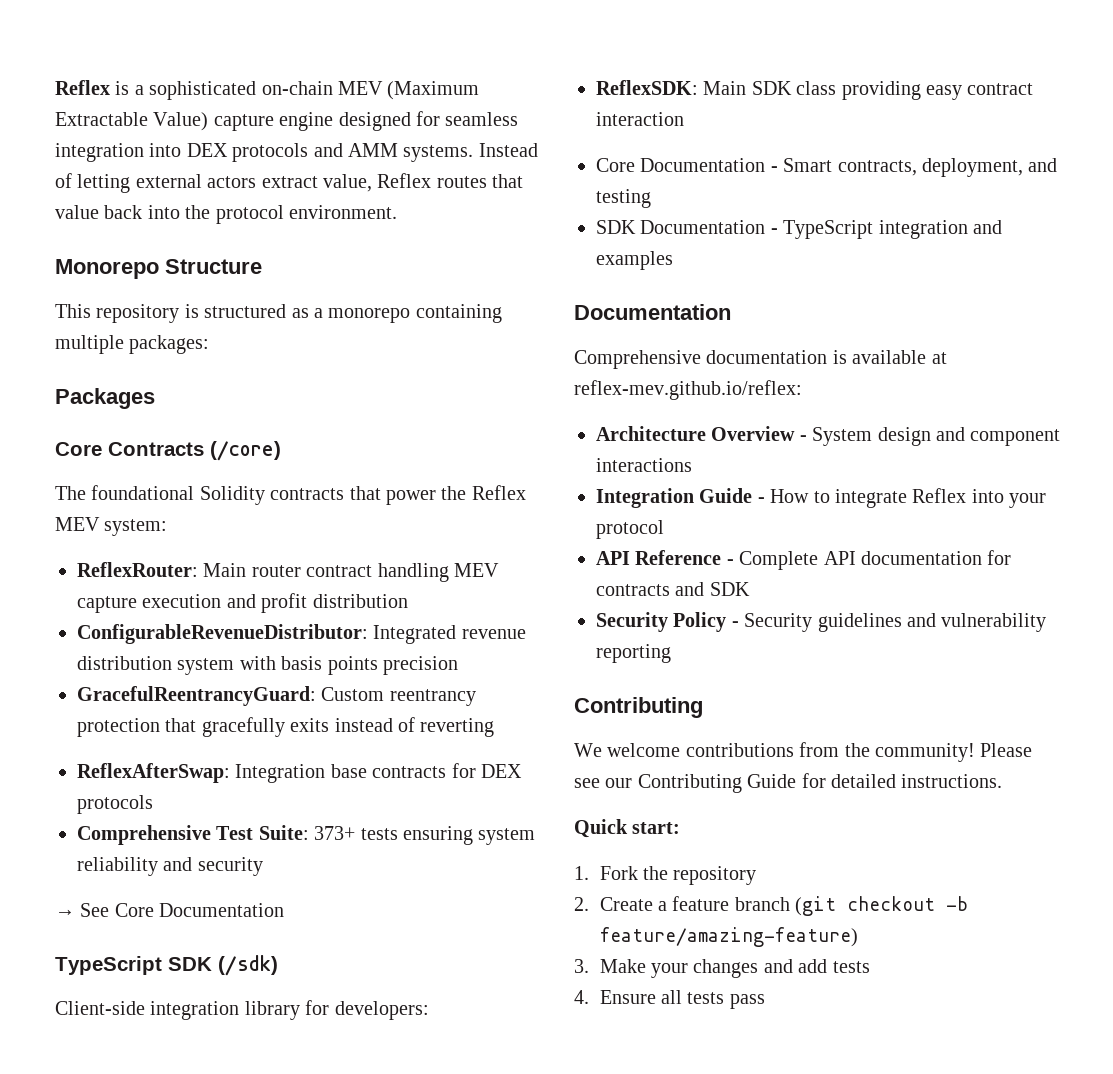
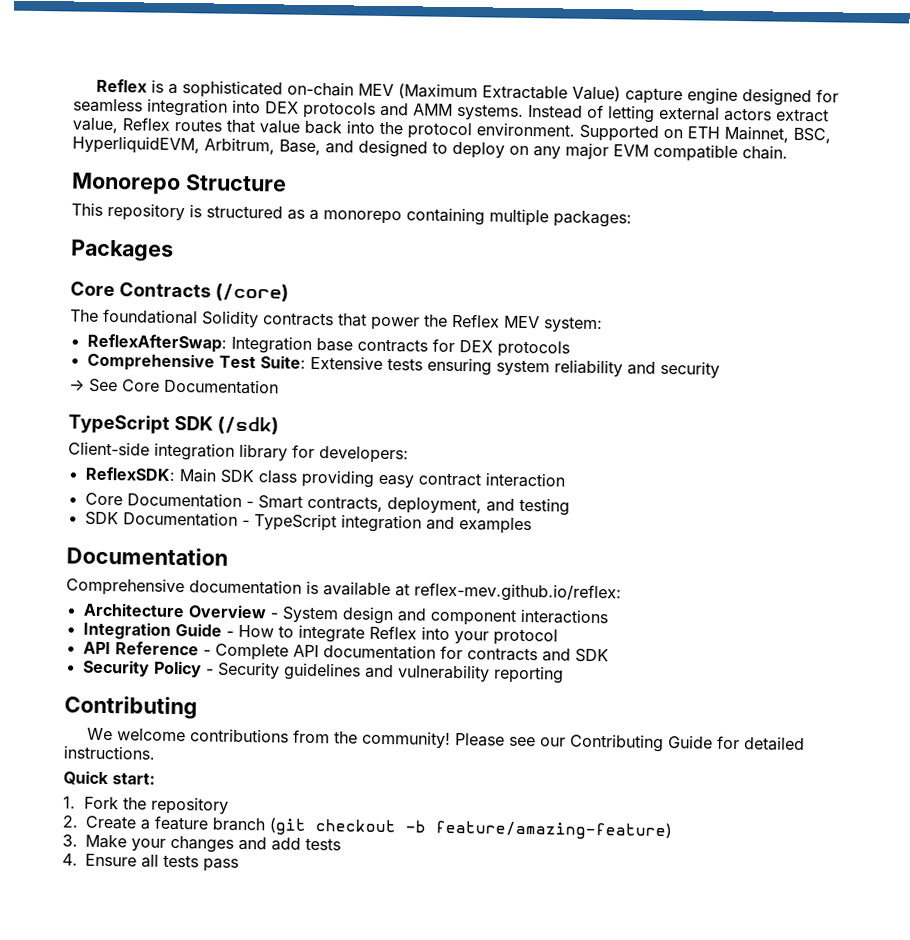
+ Supported on ETH Mainnet, BSC, HyperliquidEVM, Arbitrum, Base, and designed to deploy on any major EVM compatible chain.
- ReflexRouter: Main router contract handling MEV capture execution and profit distribution
- ConfigurableRevenueDistributor: Integrated revenue distribution system with basis points precision
- GracefulReentrancyGuard: Custom reentrancy protection that gracefully exits instead of reverting
- Comprehensive Test Suite: 373+ tests ensuring system reliability and security
+ Comprehensive Test Suite: Extensive tests ensuring system reliability and security

